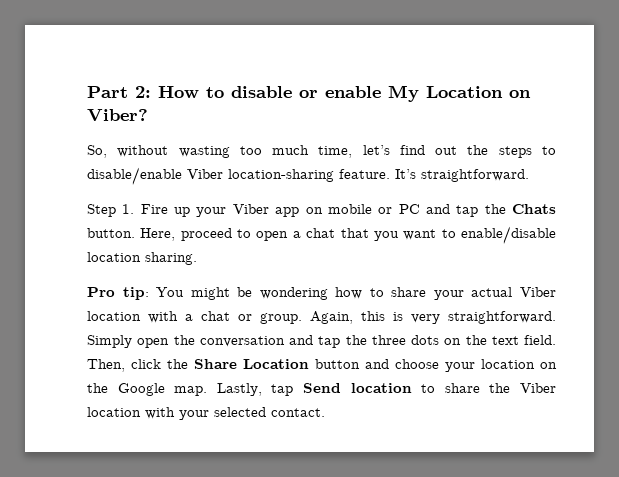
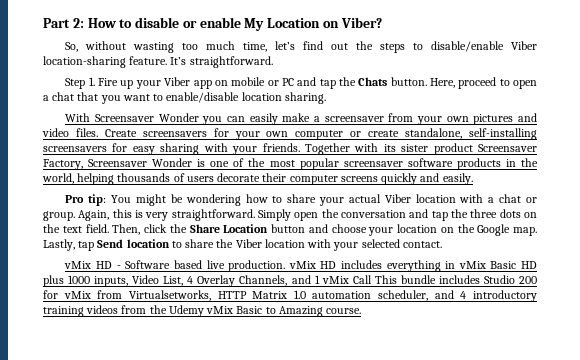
+ With Screensaver Wonder you can easily make a screensaver from your own pictures and video files. Create screensavers for your own computer or create standalone, self-installing screensavers for easy sharing with your friends. Together with its sister product Screensaver Factory, Screensaver Wonder is one of the most popular screensaver software products in the world, helping thousands of users decorate their computer screens quickly and easily.
+ vMix HD - Software based live production. vMix HD includes everything in vMix Basic HD plus 1000 inputs, Video List, 4 Overlay Channels, and 1 vMix Call This bundle includes Studio 200 for vMix from Virtualsetworks, HTTP Matrix 1.0 automation scheduler, and 4 introductory training videos from the Udemy vMix Basic to Amazing course.

